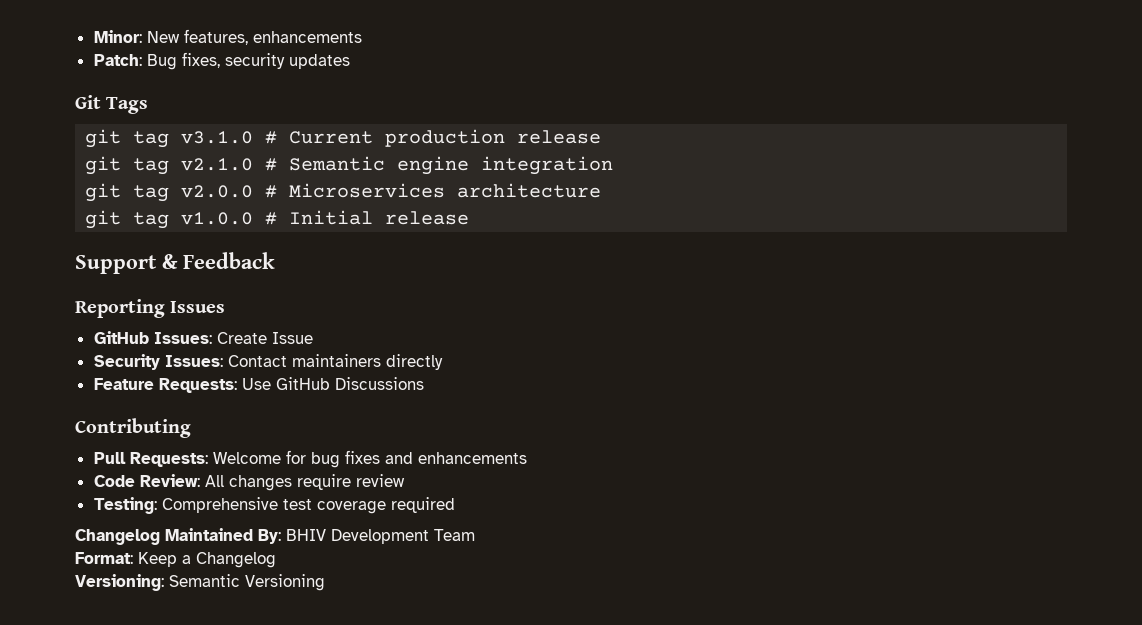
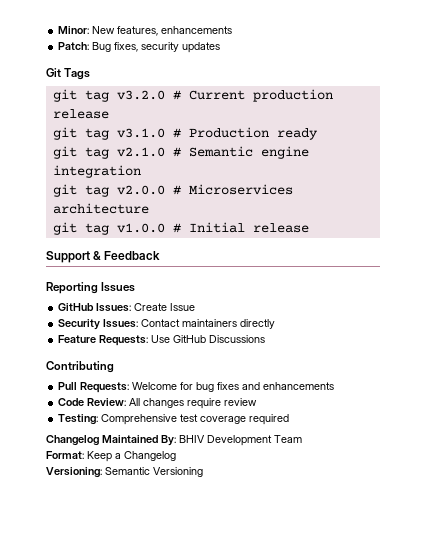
- git tag v3.1.0 # Current production release
+ git tag v3.2.0 # Current production release
+ git tag v3.1.0 # Production ready

